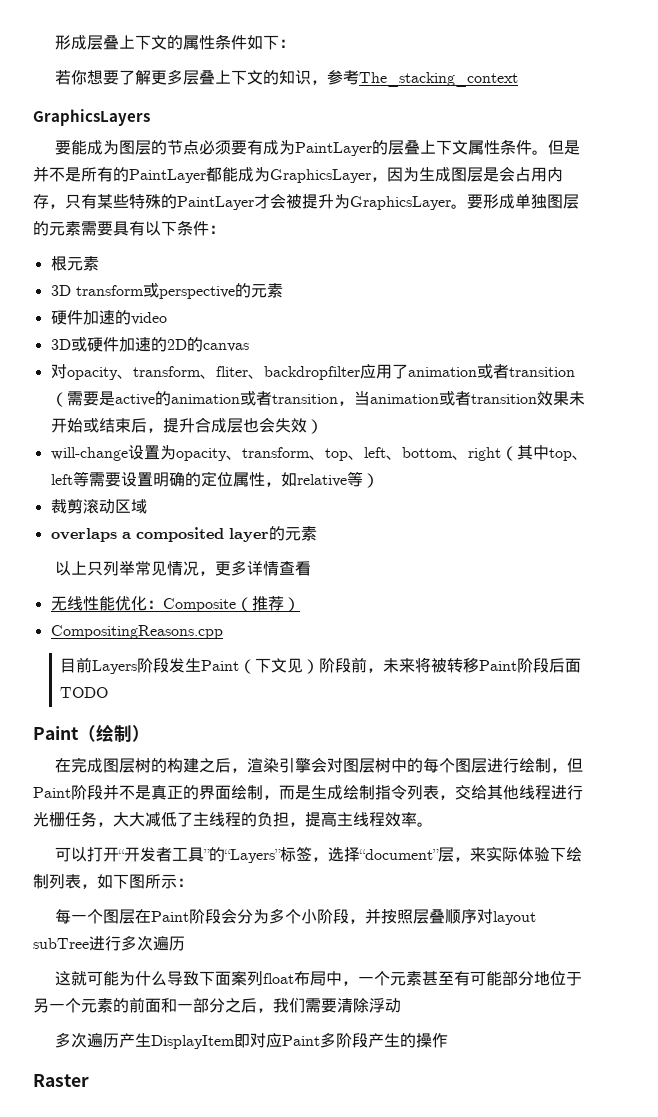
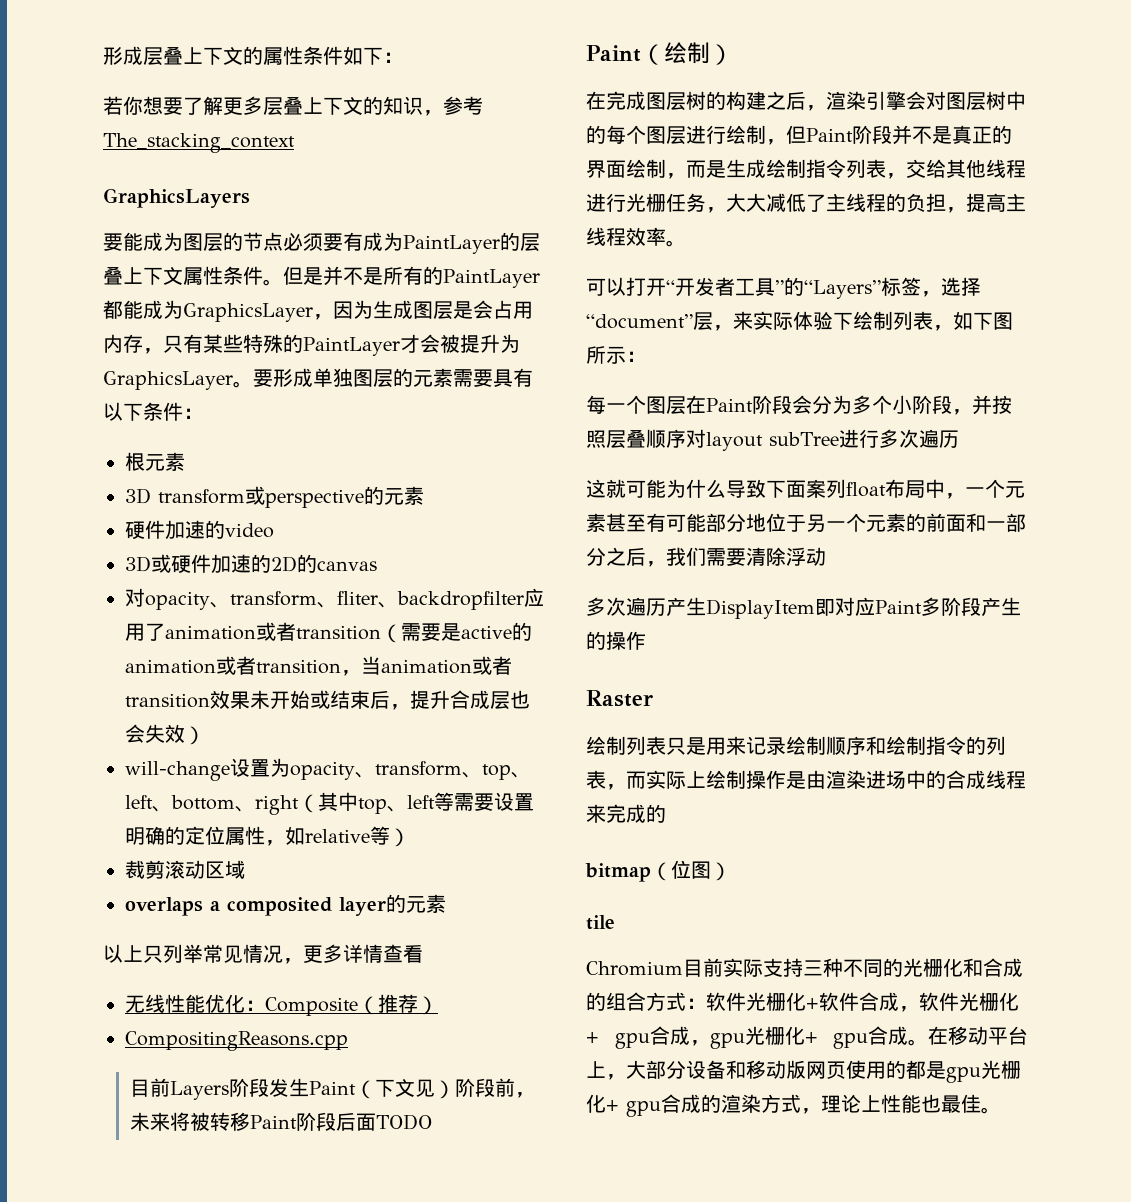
+ 绘制列表只是用来记录绘制顺序和绘制指令的列表，而实际上绘制操作是由渲染进场中的合成线程来完成的
+ bitmap（位图）
+ tile
+ Chromium目前实际支持三种不同的光栅化和合成的组合方式：软件光栅化+软件合成，软件光栅化+ gpu合成，gpu光栅化+ gpu合成。在移动平台上，大部分设备和移动版网页使用的都是gpu光栅化+ gpu合成的渲染方式，理论上性能也最佳。

